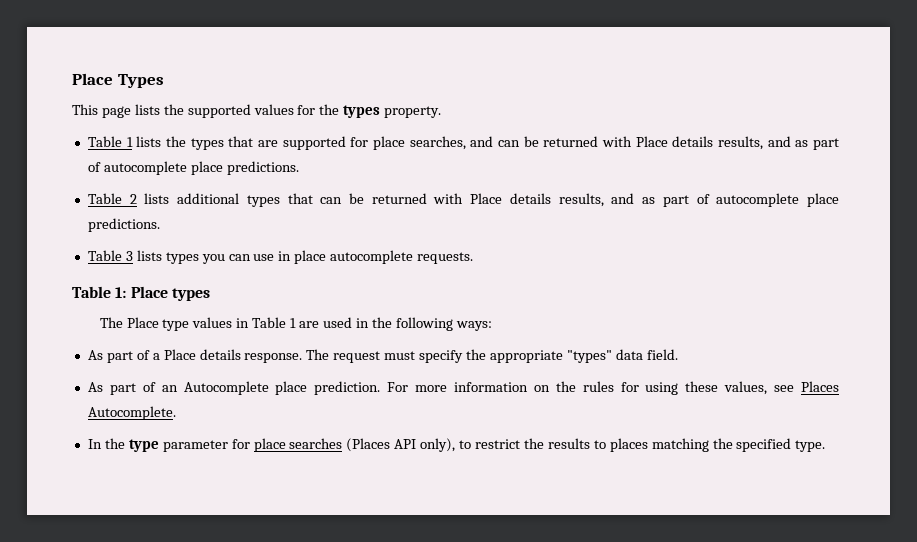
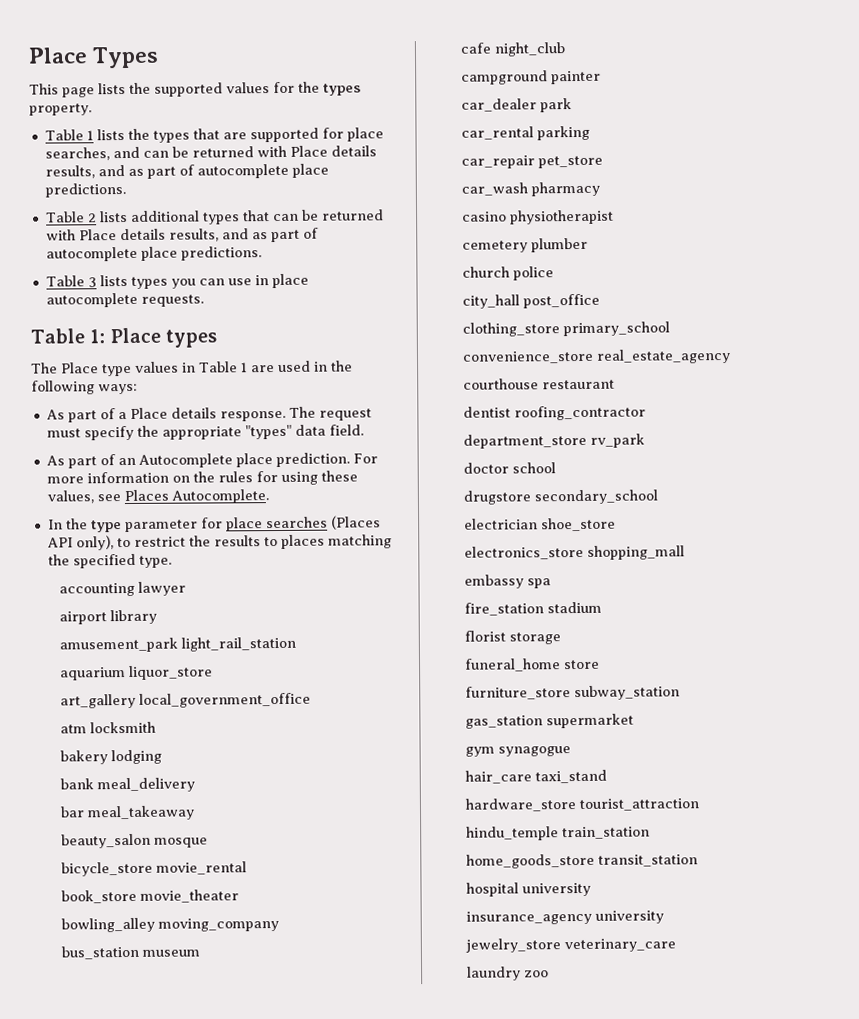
+ accounting lawyer
+ airport library
+ amusement_park light_rail_station
+ aquarium liquor_store
+ art_gallery local_government_office
+ atm locksmith
+ bakery lodging
+ bank meal_delivery
+ bar meal_takeaway
+ beauty_salon mosque
+ bicycle_store movie_rental
+ book_store movie_theater
+ bowling_alley moving_company
+ bus_station museum
+ cafe night_club
+ campground painter
+ car_dealer park
+ car_rental parking
+ car_repair pet_store
+ car_wash pharmacy
+ casino physiotherapist
+ cemetery plumber
+ church police
+ city_hall post_office
+ clothing_store primary_school
+ convenience_store real_estate_agency
+ courthouse restaurant
+ dentist roofing_contractor
+ department_store rv_park
+ doctor school
+ drugstore secondary_school
+ electrician shoe_store
+ electronics_store shopping_mall
+ embassy spa
+ fire_station stadium
+ florist storage
+ funeral_home store
+ furniture_store subway_station
+ gas_station supermarket
+ gym synagogue
+ hair_care taxi_stand
+ hardware_store tourist_attraction
+ hindu_temple train_station
+ home_goods_store transit_station
+ hospital university
+ insurance_agency university
+ jewelry_store veterinary_care
+ laundry zoo

